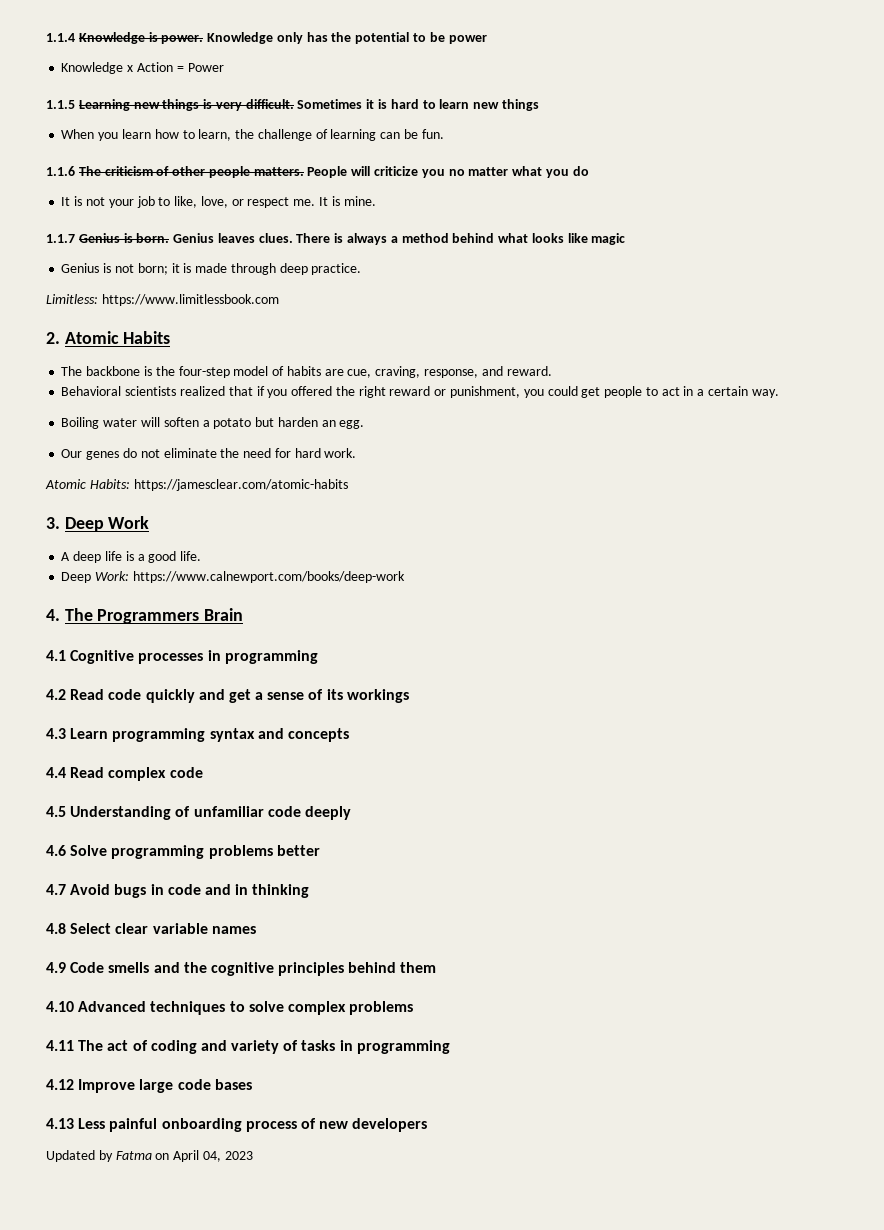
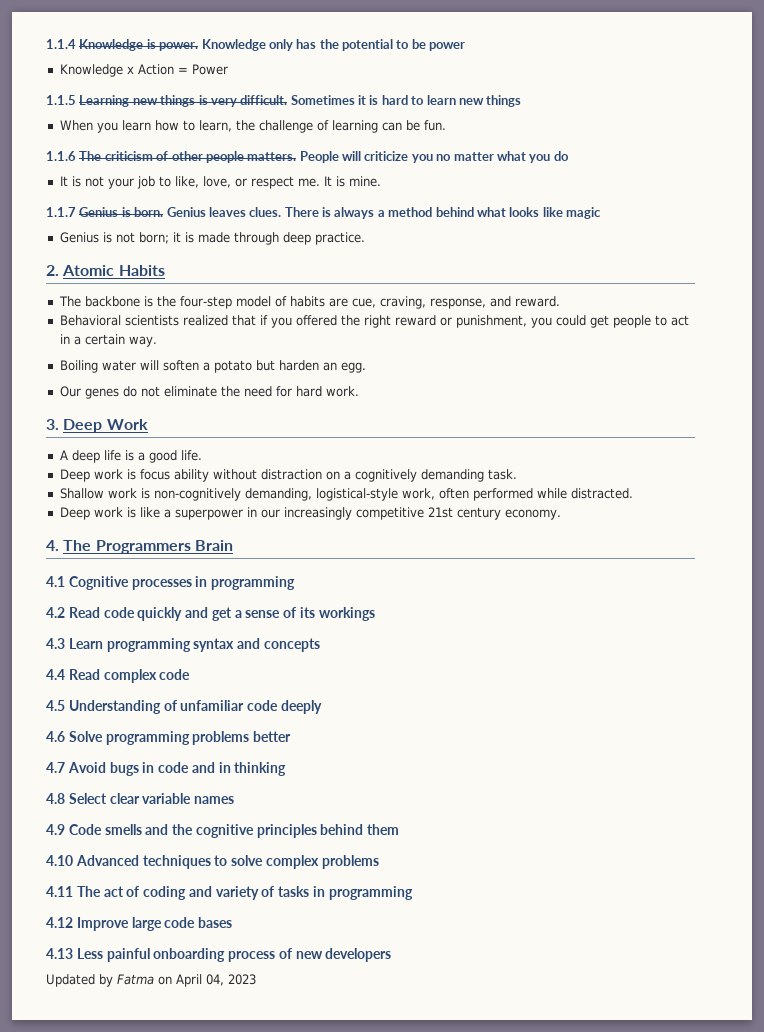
- Limitless: https://www.limitlessbook.com
- Atomic Habits: https://jamesclear.com/atomic-habits
- Deep Work: https://www.calnewport.com/books/deep-work
+ Deep work is focus ability without distraction on a cognitively demanding task.
+ Shallow work is non-cognitively demanding, logistical-style work, often performed while distracted.
+ Deep work is like a superpower in our increasingly competitive 21st century economy.

